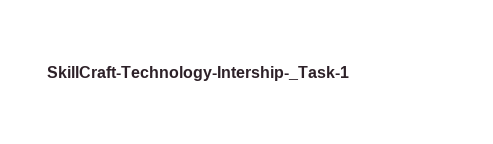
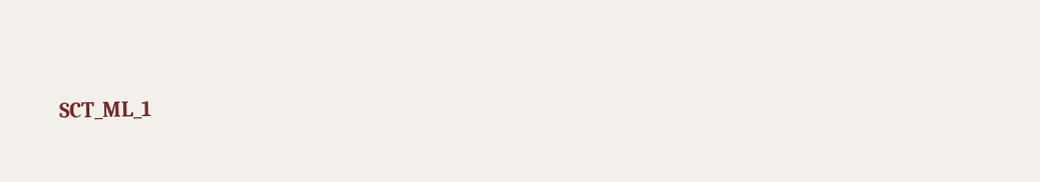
- SkillCraft-Technology-Intership-_Task-1
+ SCT_ML_1

